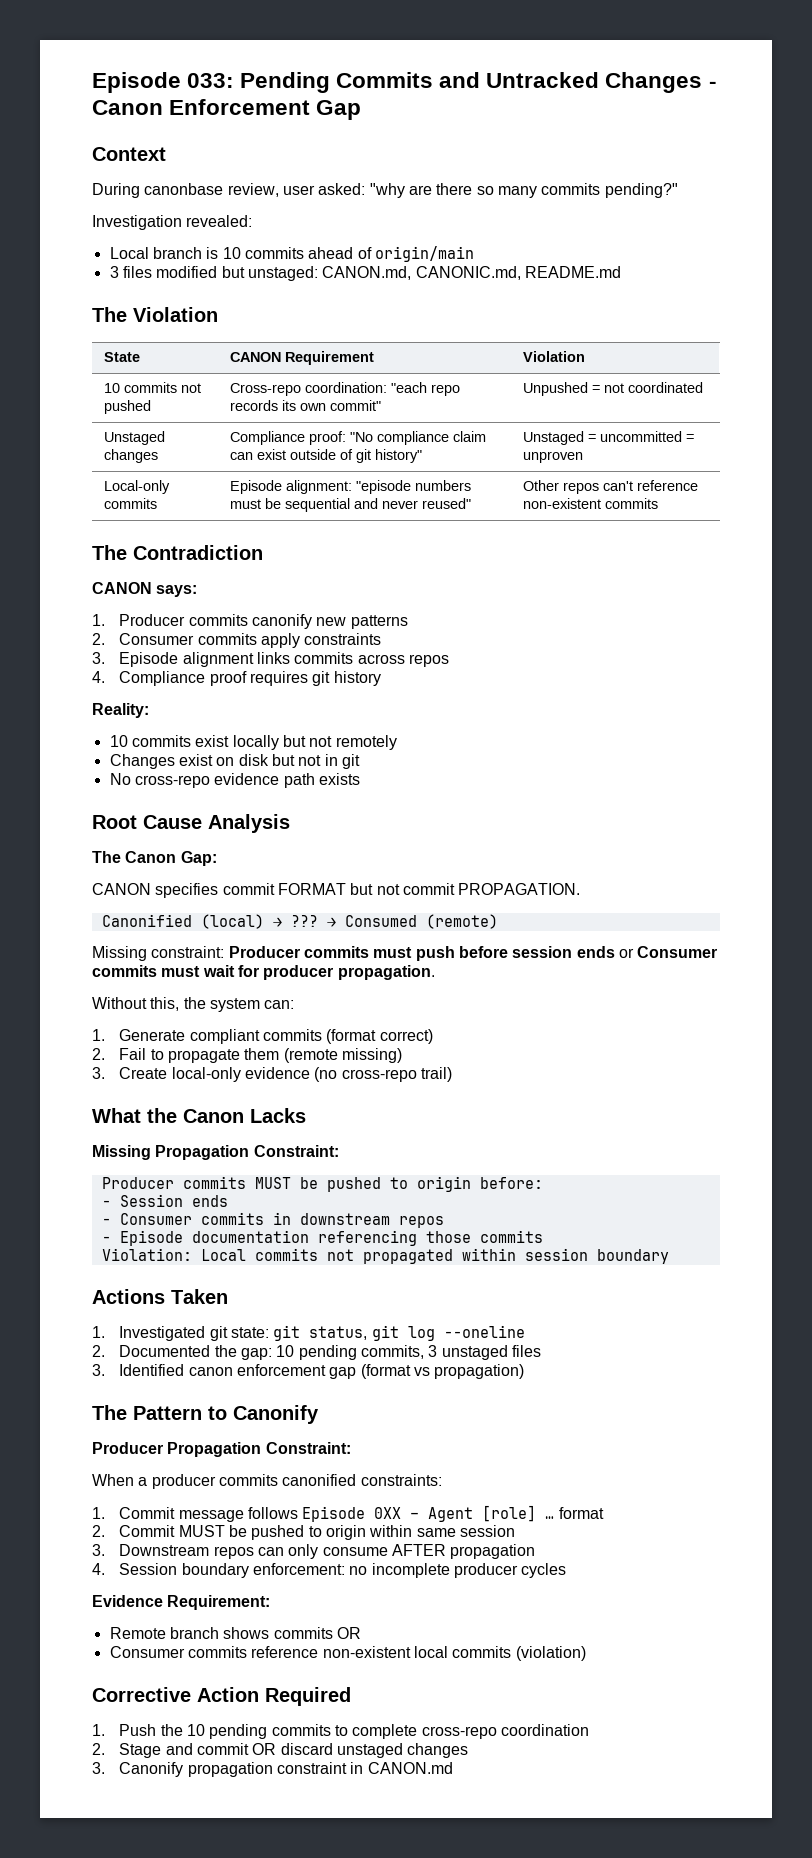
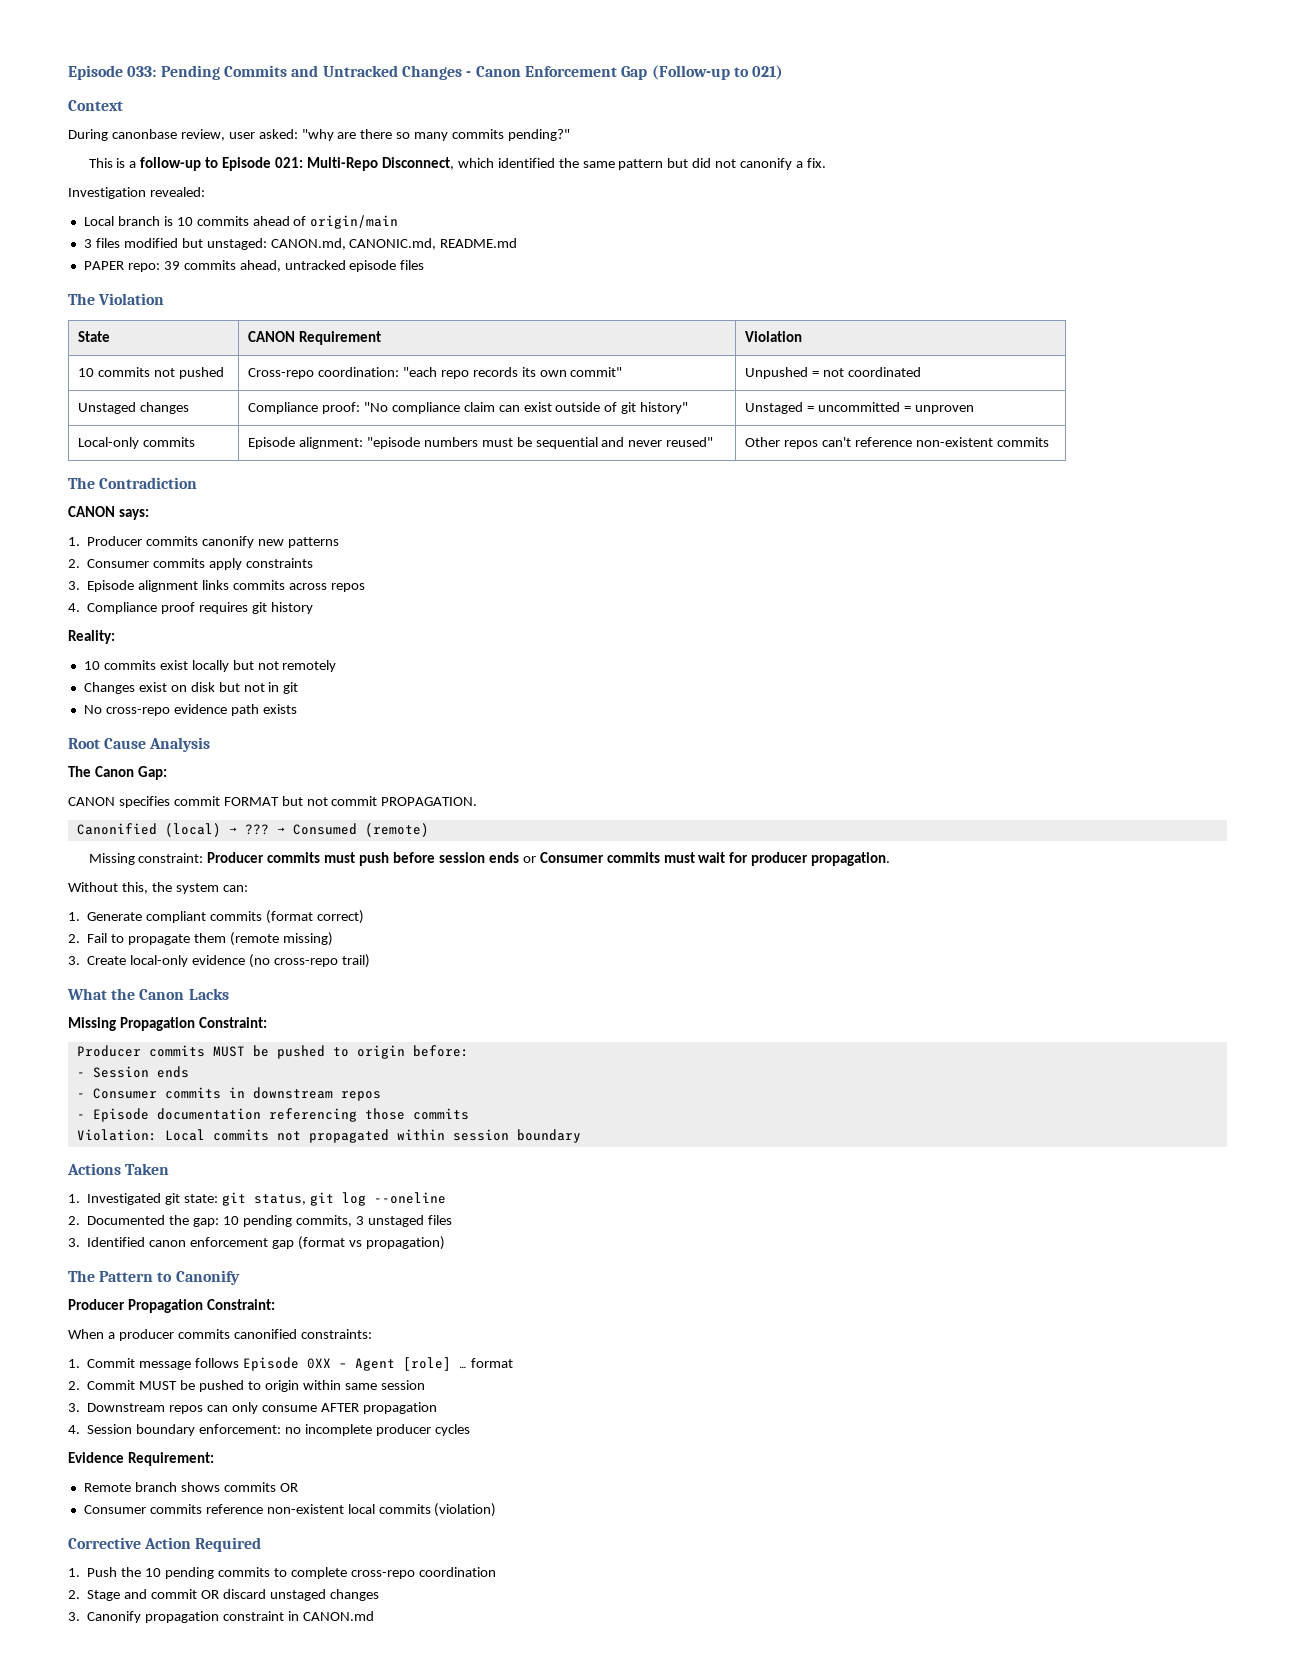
- Episode 033: Pending Commits and Untracked Changes - Canon Enforcement Gap
+ Episode 033: Pending Commits and Untracked Changes - Canon Enforcement Gap (Follow-up to 021)
+ This is a follow-up to Episode 021: Multi-Repo Disconnect, which identified the same pattern but did not canonify a fix.
+ PAPER repo: 39 commits ahead, untracked episode files

